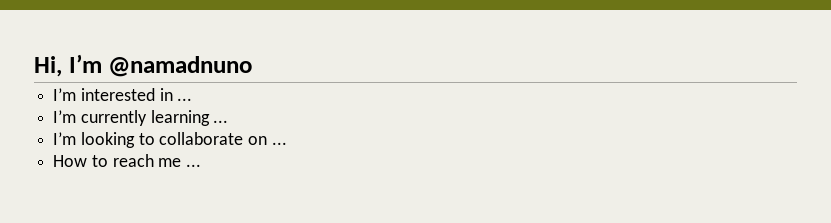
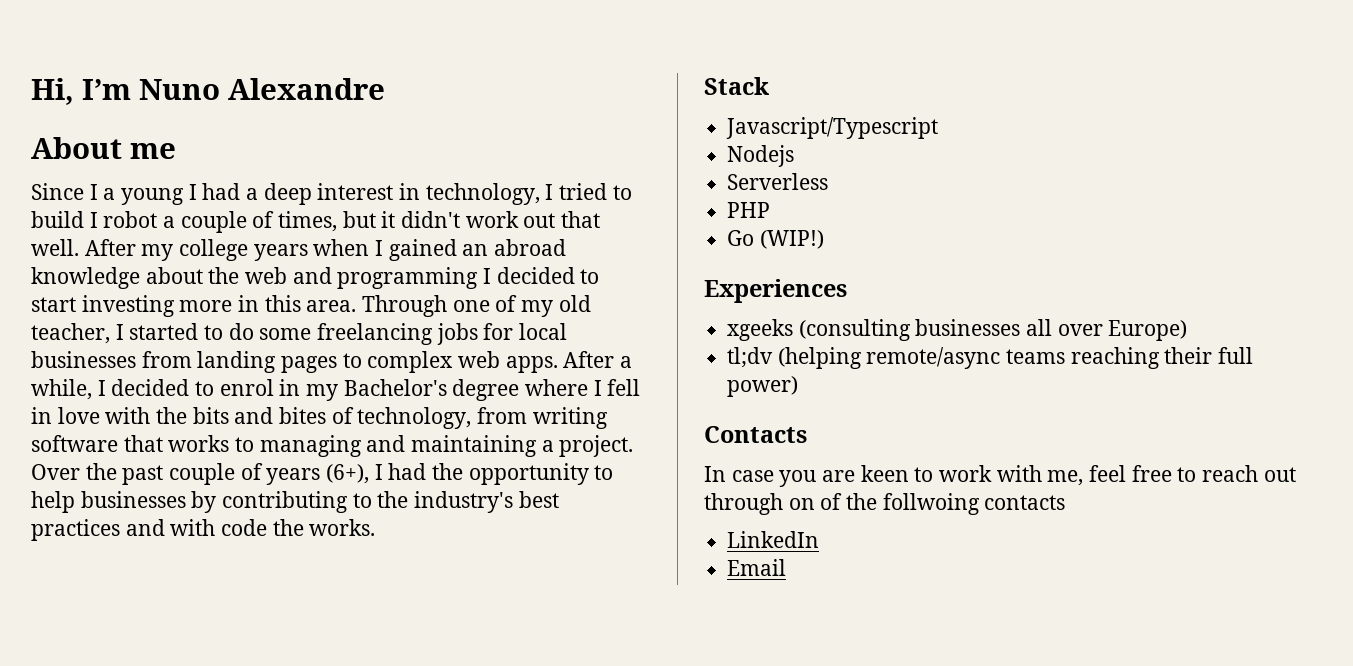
- Hi, I’m @namadnuno
- I’m interested in ...
- I’m currently learning ...
- I’m looking to collaborate on ...
- How to reach me ...
+ Hi, I’m Nuno Alexandre
+ About me
+ Since I a young I had a deep interest in technology, I tried to build I robot a couple of times, but it didn't work out that well. After my college years when I gained an abroad knowledge about the web and programming I decided to start investing more in this area. Through one of my old teacher, I started to do some freelancing jobs for local businesses from landing pages to complex web apps. After a while, I decided to enrol in my Bachelor's degree where I fell in love with the bits and bites of technology, from writing software that works to managing and maintaining a project. Over the past couple of years (6+), I had the opportunity to help businesses by contributing to the industry's best practices and with code the works.
+ Stack
+ Javascript/Typescript
+ Nodejs
+ Serverless
+ PHP
+ Go (WIP!)
+ Experiences
+ xgeeks (consulting businesses all over Europe)
+ tl;dv (helping remote/async teams reaching their full power)
+ Contacts
+ In case you are keen to work with me, feel free to reach out through on of the follwoing contacts
+ LinkedIn
+ Email

